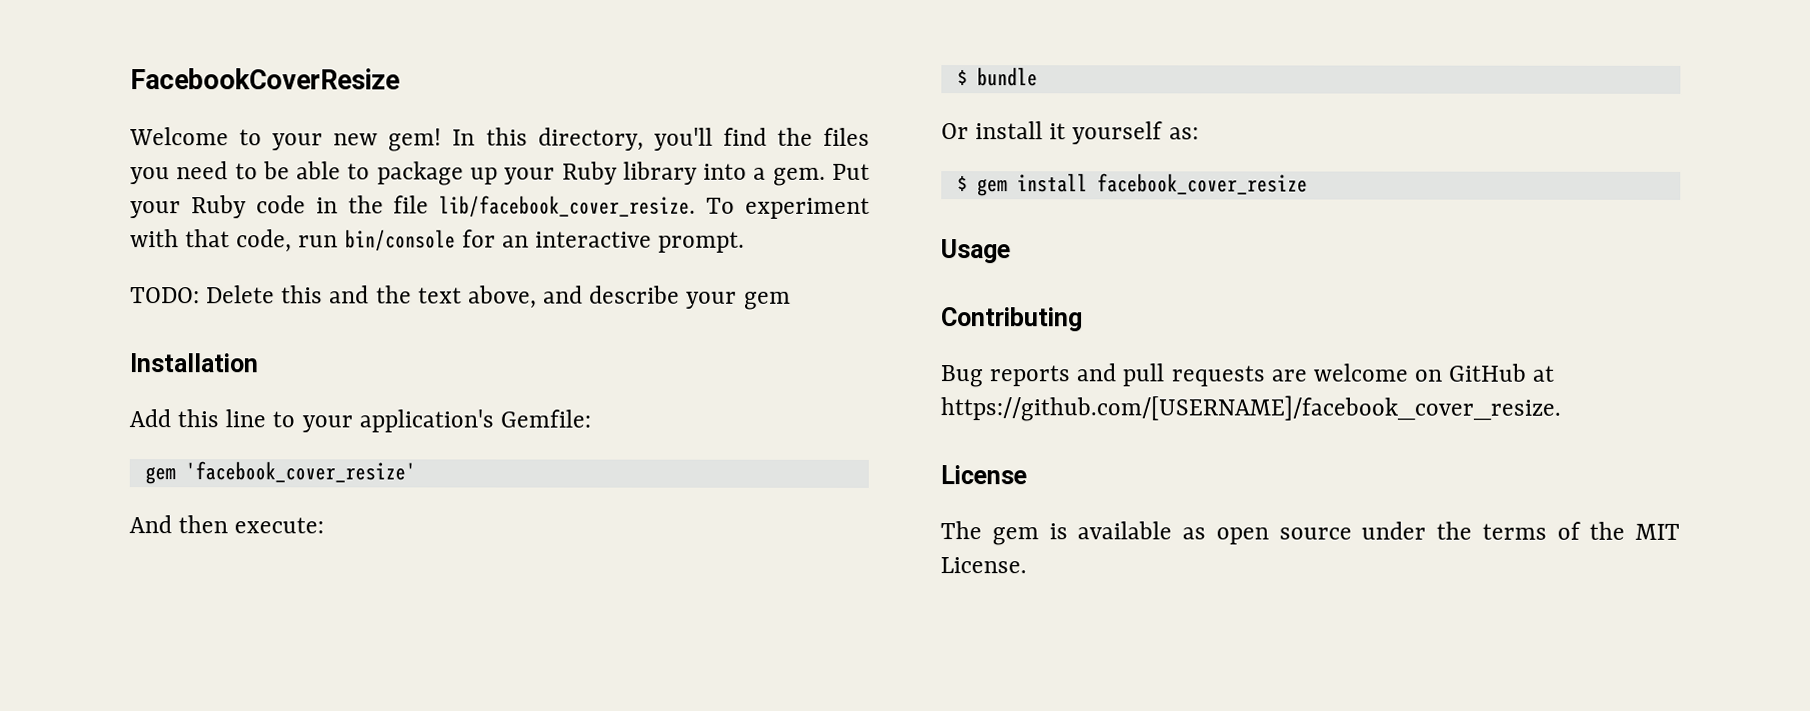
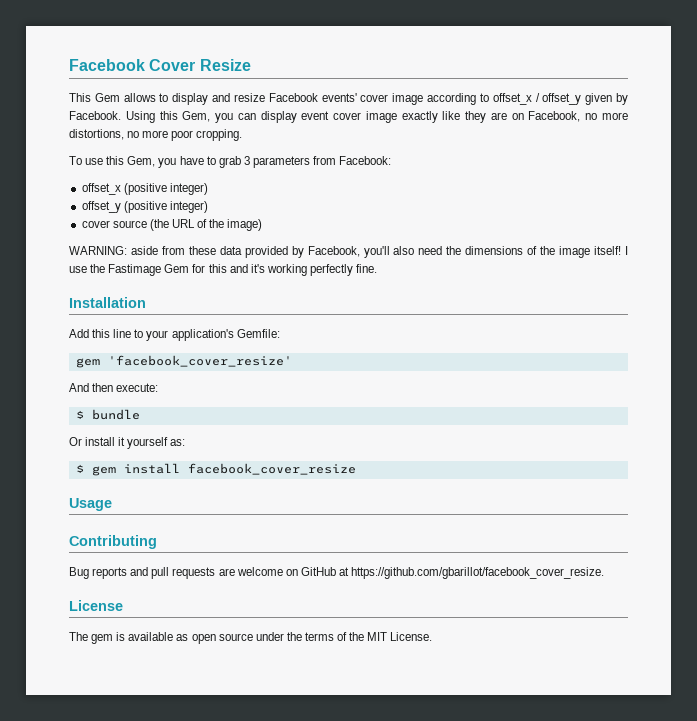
- FacebookCoverResize
- Welcome to your new gem! In this directory, you'll find the files you need to be able to package up your Ruby library into a gem. Put your Ruby code in the file lib/facebook_cover_resize. To experiment with that code, run bin/console for an interactive prompt.
- TODO: Delete this and the text above, and describe your gem
+ Facebook Cover Resize
+ This Gem allows to display and resize Facebook events' cover image according to offset_x / offset_y given by Facebook. Using this Gem, you can display event cover image exactly like they are on Facebook, no more distortions, no more poor cropping.
+ To use this Gem, you have to grab 3 parameters from Facebook:
+ offset_x (positive integer)
+ offset_y (positive integer)
+ cover source (the URL of the image)
+ WARNING: aside from these data provided by Facebook, you'll also need the dimensions of the image itself! I use the Fastimage Gem for this and it's working perfectly fine.
- Bug reports and pull requests are welcome on GitHub at https://github.com/[USERNAME]/facebook_cover_resize.
+ Bug reports and pull requests are welcome on GitHub at https://github.com/gbarillot/facebook_cover_resize.

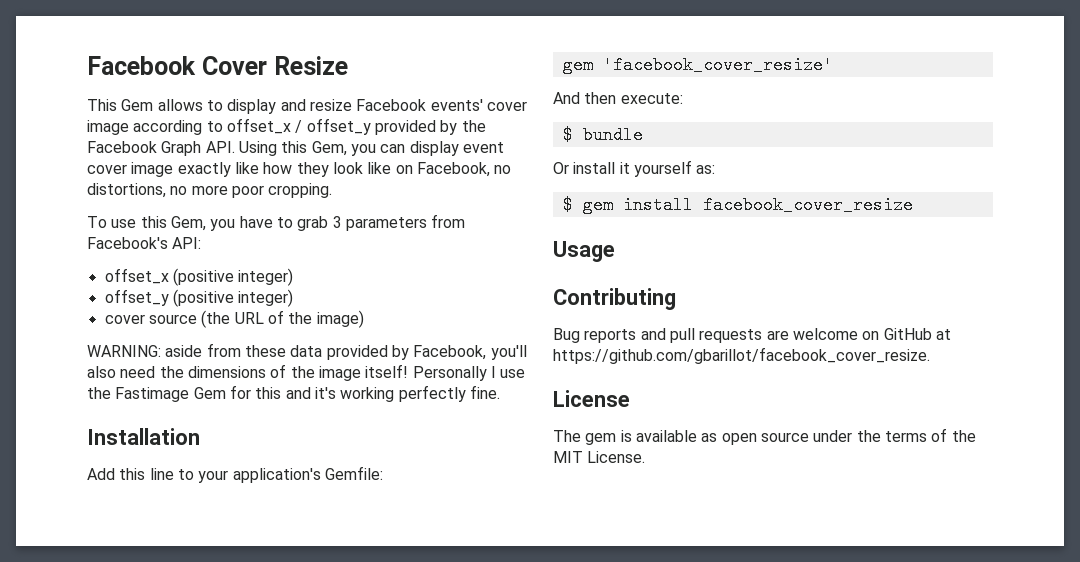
- This Gem allows to display and resize Facebook events' cover image according to offset_x / offset_y given by Facebook. Using this Gem, you can display event cover image exactly like they are on Facebook, no more distortions, no more poor cropping.
+ This Gem allows to display and resize Facebook events' cover image according to offset_x / offset_y provided by the Facebook Graph API. Using this Gem, you can display event cover image exactly like how they look like on Facebook, no distortions, no more poor cropping.
- To use this Gem, you have to grab 3 parameters from Facebook:
+ To use this Gem, you have to grab 3 parameters from Facebook's API:
- I use the Fastimage Gem for this and it's working perfectly fine.
+ Personally I use the Fastimage Gem for this and it's working perfectly fine.

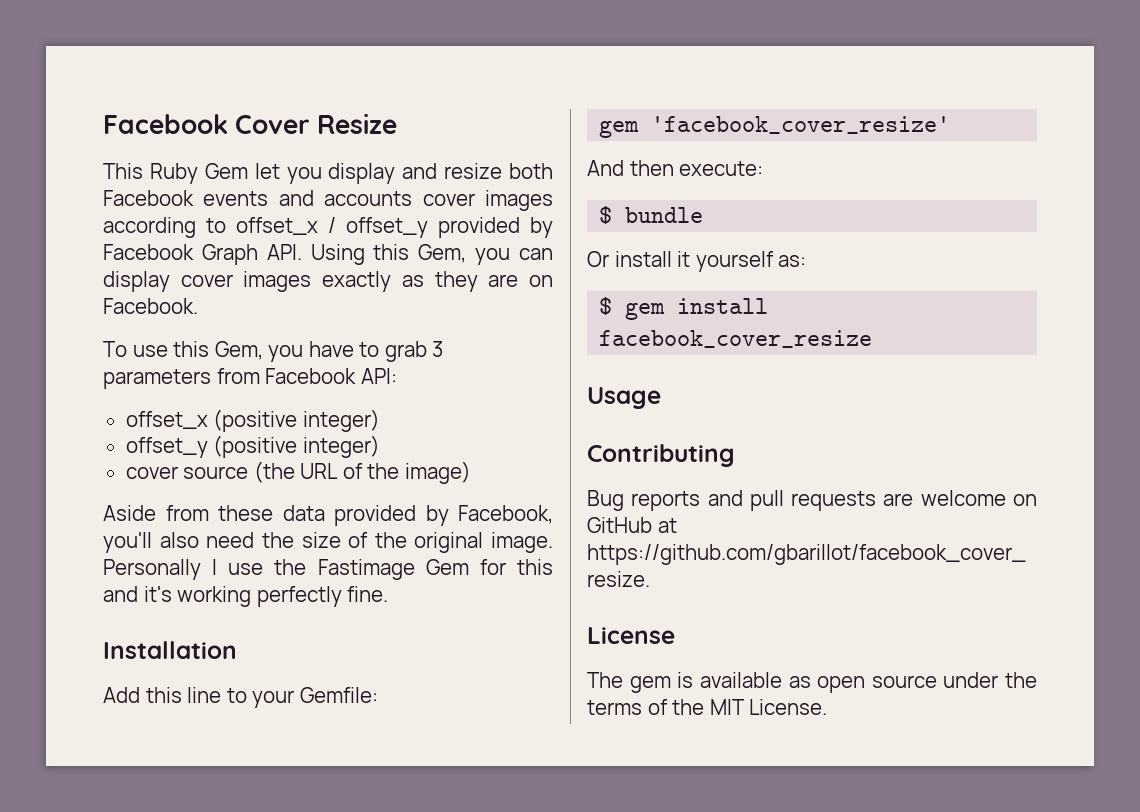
- This Gem allows to display and resize Facebook events' cover image according to offset_x / offset_y provided by the Facebook Graph API. Using this Gem, you can display event cover image exactly like how they look like on Facebook, no distortions, no more poor cropping.
+ This Ruby Gem let you display and resize both Facebook events and accounts cover images according to offset_x / offset_y provided by Facebook Graph API. Using this Gem, you can display cover images exactly as they are on Facebook.
- To use this Gem, you have to grab 3 parameters from Facebook's API:
+ To use this Gem, you have to grab 3 parameters from Facebook API:
- WARNING: aside from these data provided by Facebook, you'll also need the dimensions of the image itself!
+ Aside from these data provided by Facebook, you'll also need the size of the original image.
- Add this line to your application's Gemfile:
+ Add this line to your Gemfile:

